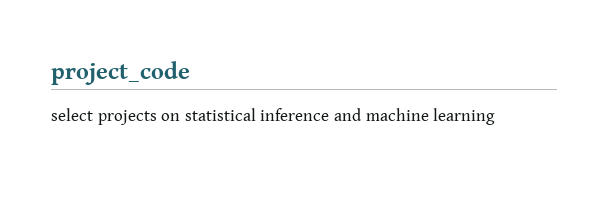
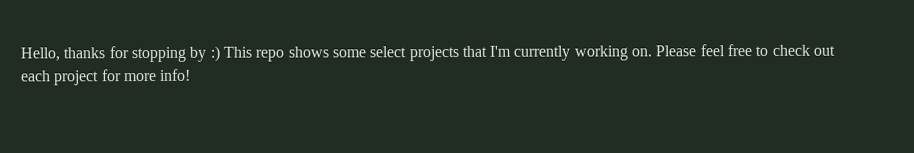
- project_code
- select projects on statistical inference and machine learning
+ Hello, thanks for stopping by :) This repo shows some select projects that I'm currently working on. Please feel free to check out each project for more info!

